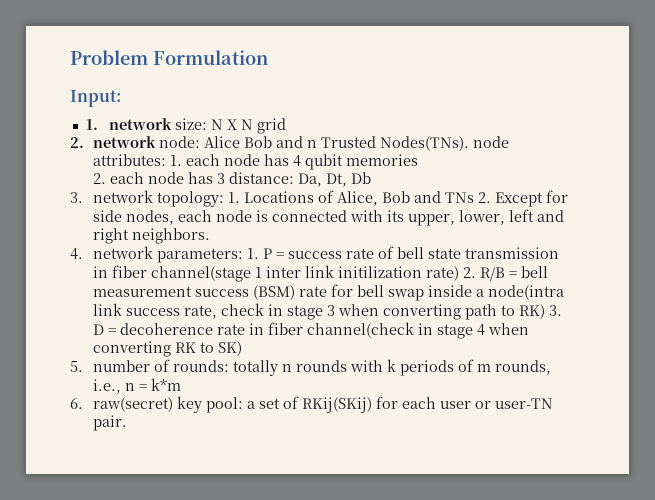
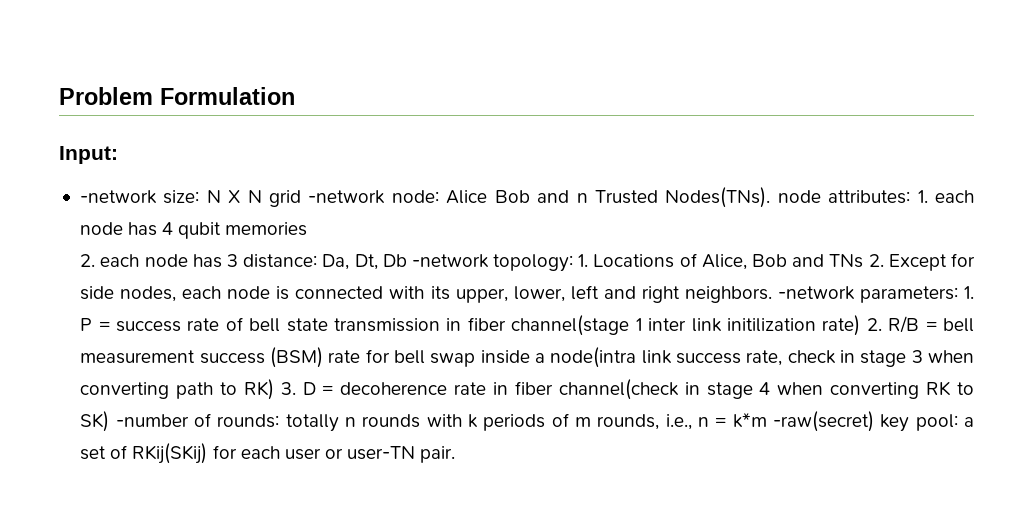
- 1. network size: N X N grid
- 2. network node: Alice Bob and n Trusted Nodes(TNs). node attributes: 1. each node has 4 qubit memories
+ -network size: N X N grid -network node: Alice Bob and n Trusted Nodes(TNs). node attributes: 1. each node has 4 qubit memories
- Da, Dt, Db
- 3. network topology:
+ Da, Dt, Db -network topology:
- 1. Locations of Alice, Bob and TNs 2. Except for side nodes, each node is connected with its upper, lower, left and right neighbors.
- 4. network parameters:
+ 1. Locations of Alice, Bob and TNs 2. Except for side nodes, each node is connected with its upper, lower, left and right neighbors. -network parameters:
- 1. P = success rate of bell state transmission in fiber channel(stage 1 inter link initilization rate) 2. R/B = bell measurement success (BSM) rate for bell swap inside a node(intra link success rate, check in stage 3 when converting path to RK) 3. D = decoherence rate in fiber channel(check in stage 4 when converting RK to SK)
- 5. number of rounds:
+ 1. P = success rate of bell state transmission in fiber channel(stage 1 inter link initilization rate) 2. R/B = bell measurement success (BSM) rate for bell swap inside a node(intra link success rate, check in stage 3 when converting path to RK) 3. D = decoherence rate in fiber channel(check in stage 4 when converting RK to SK) -number of rounds:
- totally n rounds with k periods of m rounds, i.e., n = k*m
- 6. raw(secret) key pool:
+ totally n rounds with k periods of m rounds, i.e., n = k*m -raw(secret) key pool:

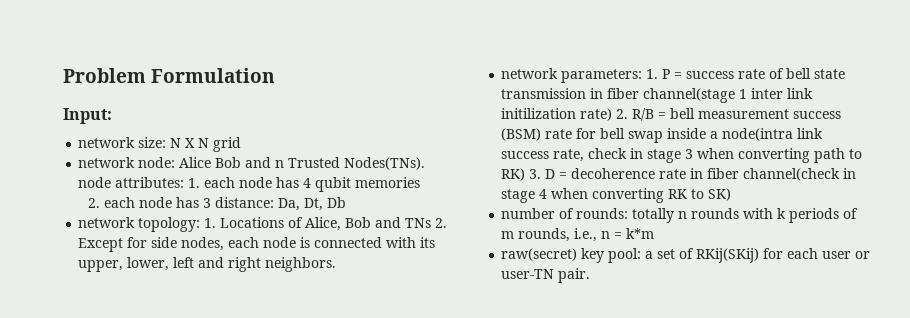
- -network size: N X N grid -network node: Alice Bob and n Trusted Nodes(TNs). node attributes: 1. each node has 4 qubit memories
+ network size: N X N grid
+ network node: Alice Bob and n Trusted Nodes(TNs). node attributes: 1. each node has 4 qubit memories
- Da, Dt, Db -network topology:
+ Da, Dt, Db
+ network topology:
- 1. Locations of Alice, Bob and TNs 2. Except for side nodes, each node is connected with its upper, lower, left and right neighbors. -network parameters:
+ 1. Locations of Alice, Bob and TNs 2. Except for side nodes, each node is connected with its upper, lower, left and right neighbors.
+ network parameters:
- 1. P = success rate of bell state transmission in fiber channel(stage 1 inter link initilization rate) 2. R/B = bell measurement success (BSM) rate for bell swap inside a node(intra link success rate, check in stage 3 when converting path to RK) 3. D = decoherence rate in fiber channel(check in stage 4 when converting RK to SK) -number of rounds:
+ 1. P = success rate of bell state transmission in fiber channel(stage 1 inter link initilization rate) 2. R/B = bell measurement success (BSM) rate for bell swap inside a node(intra link success rate, check in stage 3 when converting path to RK) 3. D = decoherence rate in fiber channel(check in stage 4 when converting RK to SK)
+ number of rounds:
- totally n rounds with k periods of m rounds, i.e., n = k*m -raw(secret) key pool:
+ totally n rounds with k periods of m rounds, i.e., n = k*m
+ raw(secret) key pool:

